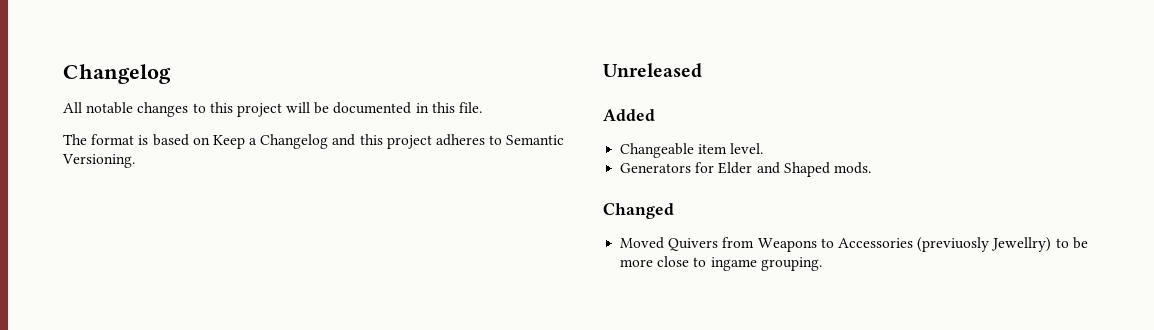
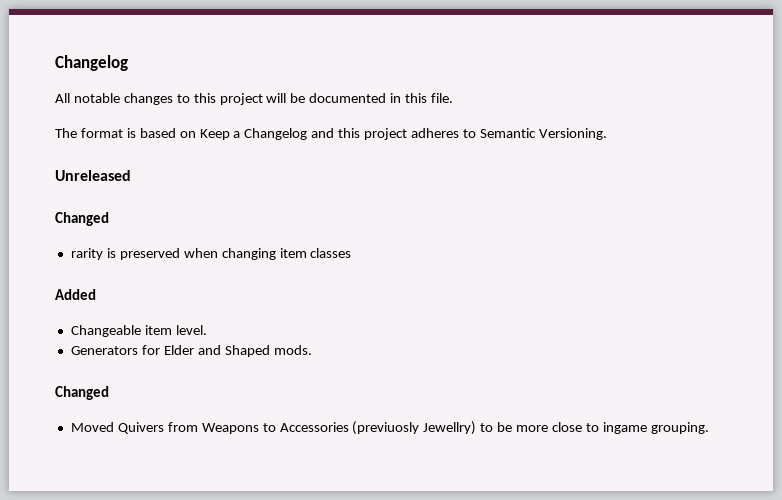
  Unreleased
+ Changed
+ rarity is preserved when changing item classes

